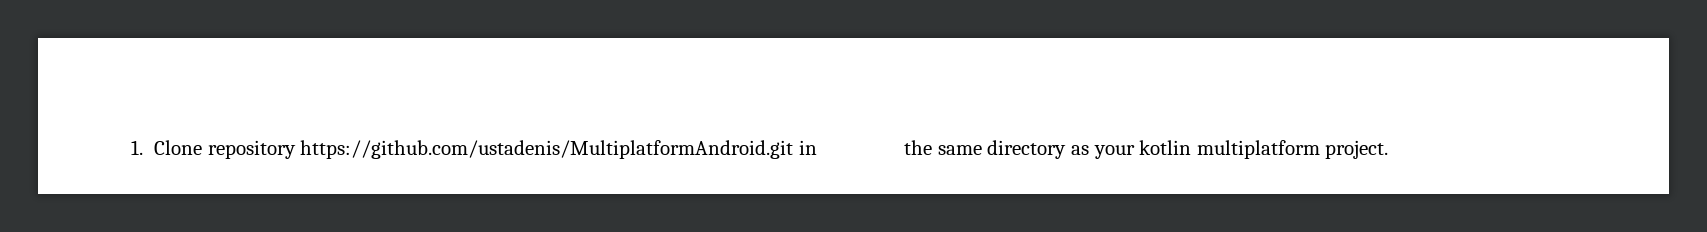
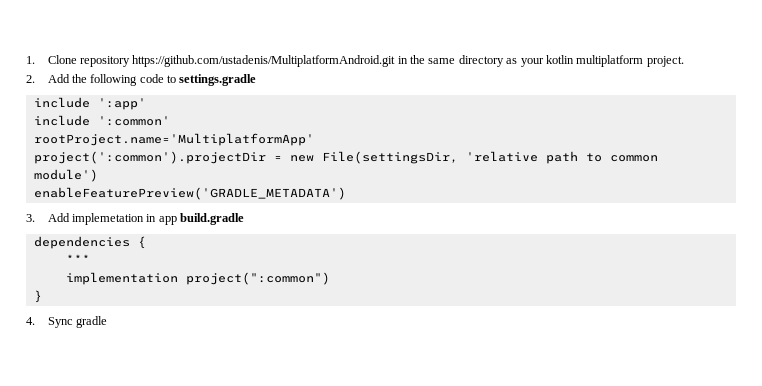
+ 2. Add the following code to settings.gradle
+ include ':app'
+ include ':common'
+ rootProject.name='MultiplatformApp'
+ project(':common').projectDir = new File(settingsDir, 'relative path to common module')
+ enableFeaturePreview('GRADLE_METADATA')
+ 3. Add implemetation in app build.gradle
+ dependencies {
+ ***
+ implementation project(":common")
+ }
+ 4. Sync gradle

